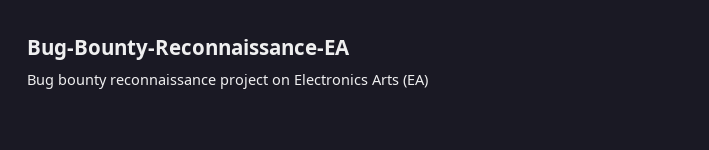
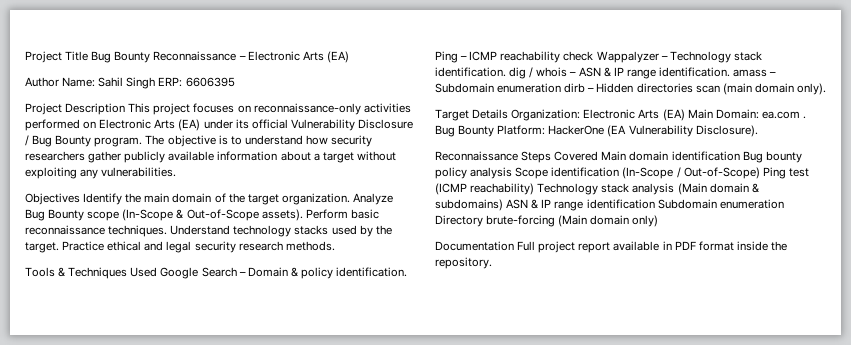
- Bug-Bounty-Reconnaissance-EA
- Bug bounty reconnaissance project on Electronics Arts (EA)
+ Project Title Bug Bounty Reconnaissance – Electronic Arts (EA)
+ Author Name: Sahil Singh ERP: 6606395
+ Project Description This project focuses on reconnaissance-only activities performed on Electronic Arts (EA) under its official Vulnerability Disclosure / Bug Bounty program. The objective is to understand how security researchers gather publicly available information about a target without exploiting any vulnerabilities.
+ Objectives Identify the main domain of the target organization. Analyze Bug Bounty scope (In-Scope & Out-of-Scope assets). Perform basic reconnaissance techniques. Understand technology stacks used by the target. Practice ethical and legal security research methods.
+ Tools & Techniques Used Google Search – Domain & policy identification. Ping – ICMP reachability check Wappalyzer – Technology stack identification. dig / whois – ASN & IP range identification. amass – Subdomain enumeration dirb – Hidden directories scan (main domain only).
+ Target Details Organization: Electronic Arts (EA) Main Domain: ea.com . Bug Bounty Platform: HackerOne (EA Vulnerability Disclosure).
+ Reconnaissance Steps Covered Main domain identification Bug bounty policy analysis Scope identification (In-Scope / Out-of-Scope) Ping test (ICMP reachability) Technology stack analysis (Main domain & subdomains) ASN & IP range identification Subdomain enumeration Directory brute-forcing (Main domain only)
+ Documentation Full project report available in PDF format inside the repository.

